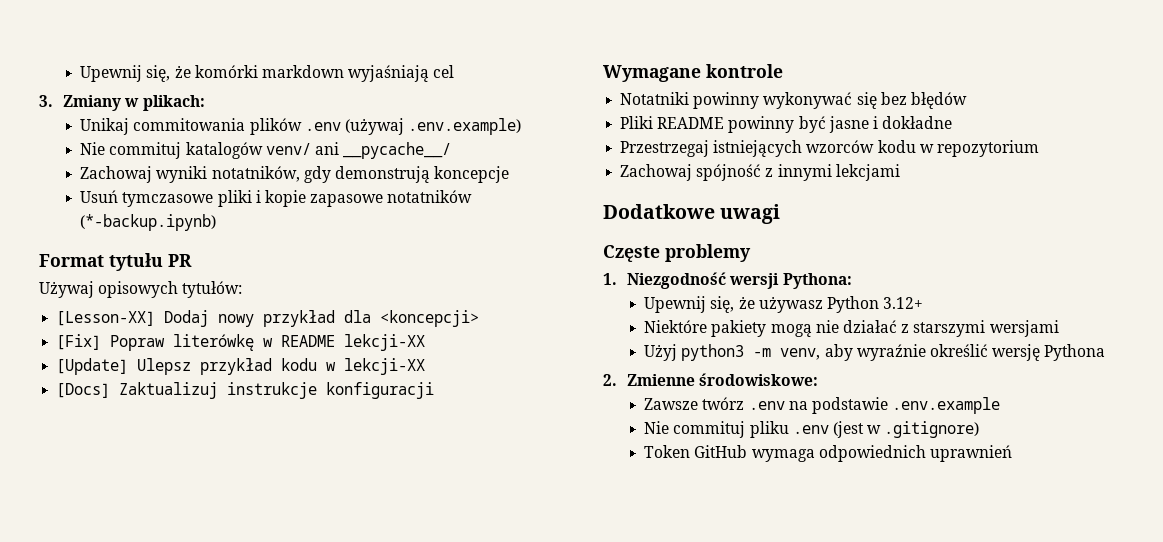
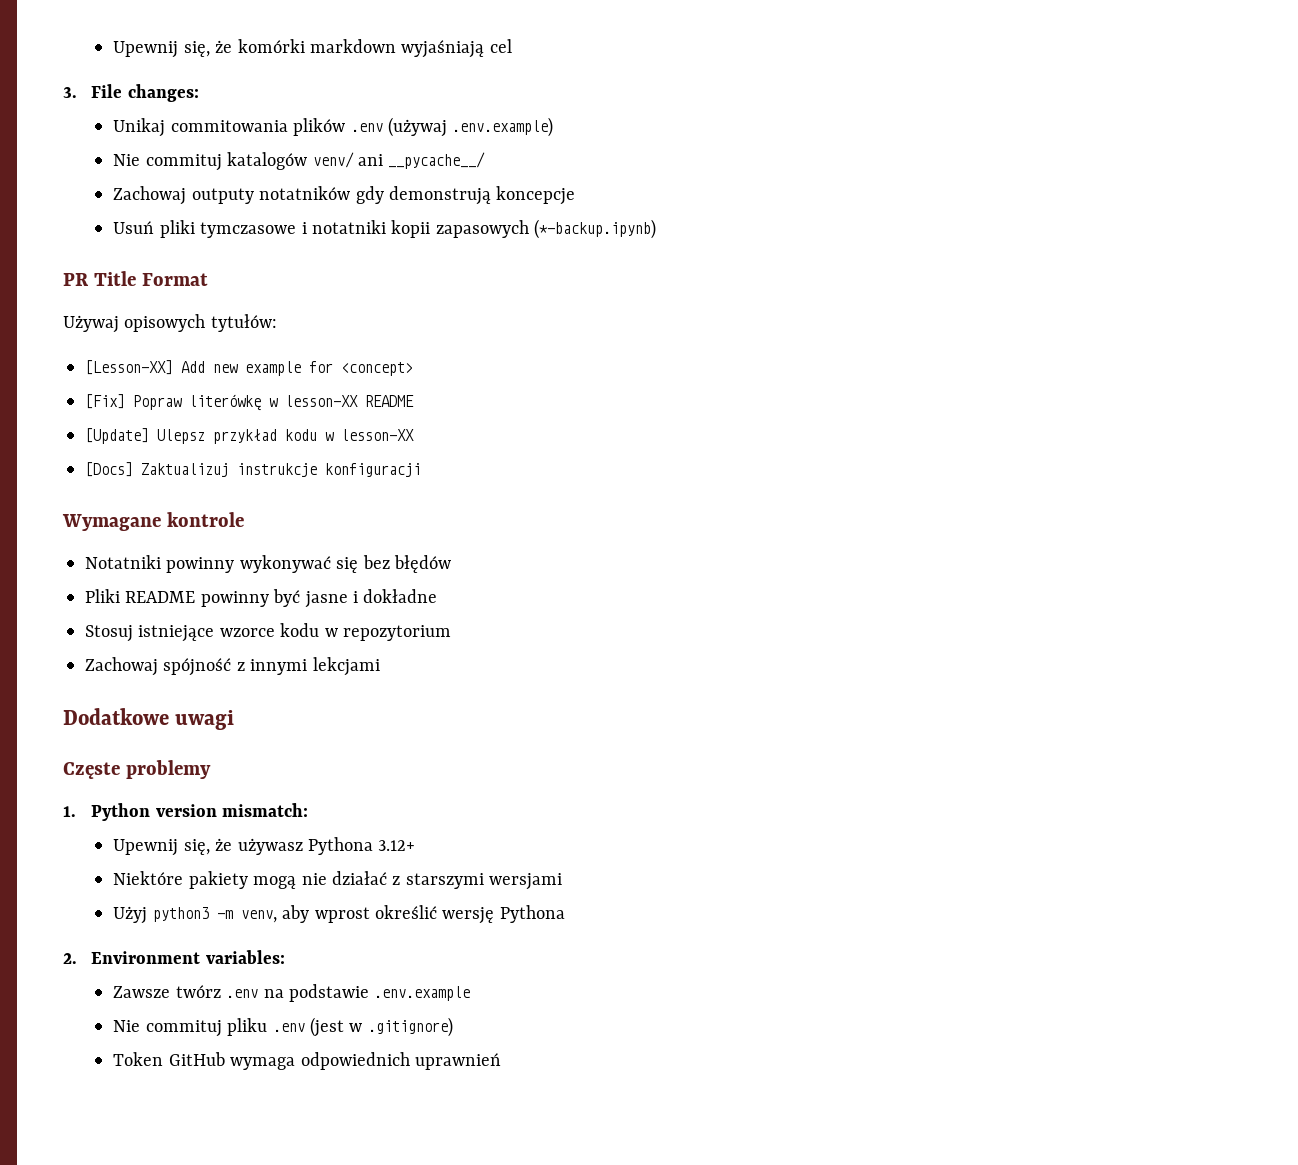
- 3. Zmiany w plikach:
+ 3. File changes:
- Zachowaj wyniki notatników, gdy demonstrują koncepcje
+ Zachowaj outputy notatników gdy demonstrują koncepcje
- Usuń tymczasowe pliki i kopie zapasowe notatników (*-backup.ipynb)
+ Usuń pliki tymczasowe i notatniki kopii zapasowych (*-backup.ipynb)
- Format tytułu PR
+ PR Title Format
- [Lesson-XX] Dodaj nowy przykład dla <koncepcji>
+ [Lesson-XX] Add new example for <concept>
- [Fix] Popraw literówkę w README lekcji-XX
+ [Fix] Popraw literówkę w lesson-XX README
- [Update] Ulepsz przykład kodu w lekcji-XX
+ [Update] Ulepsz przykład kodu w lesson-XX
- Przestrzegaj istniejących wzorców kodu w repozytorium
+ Stosuj istniejące wzorce kodu w repozytorium
- 1. Niezgodność wersji Pythona:
+ 1. Python version mismatch:
- Upewnij się, że używasz Python 3.12+
+ Upewnij się, że używasz Pythona 3.12+
- Użyj python3 -m venv, aby wyraźnie określić wersję Pythona
+ Użyj python3 -m venv, aby wprost określić wersję Pythona
- 2. Zmienne środowiskowe:
+ 2. Environment variables:

